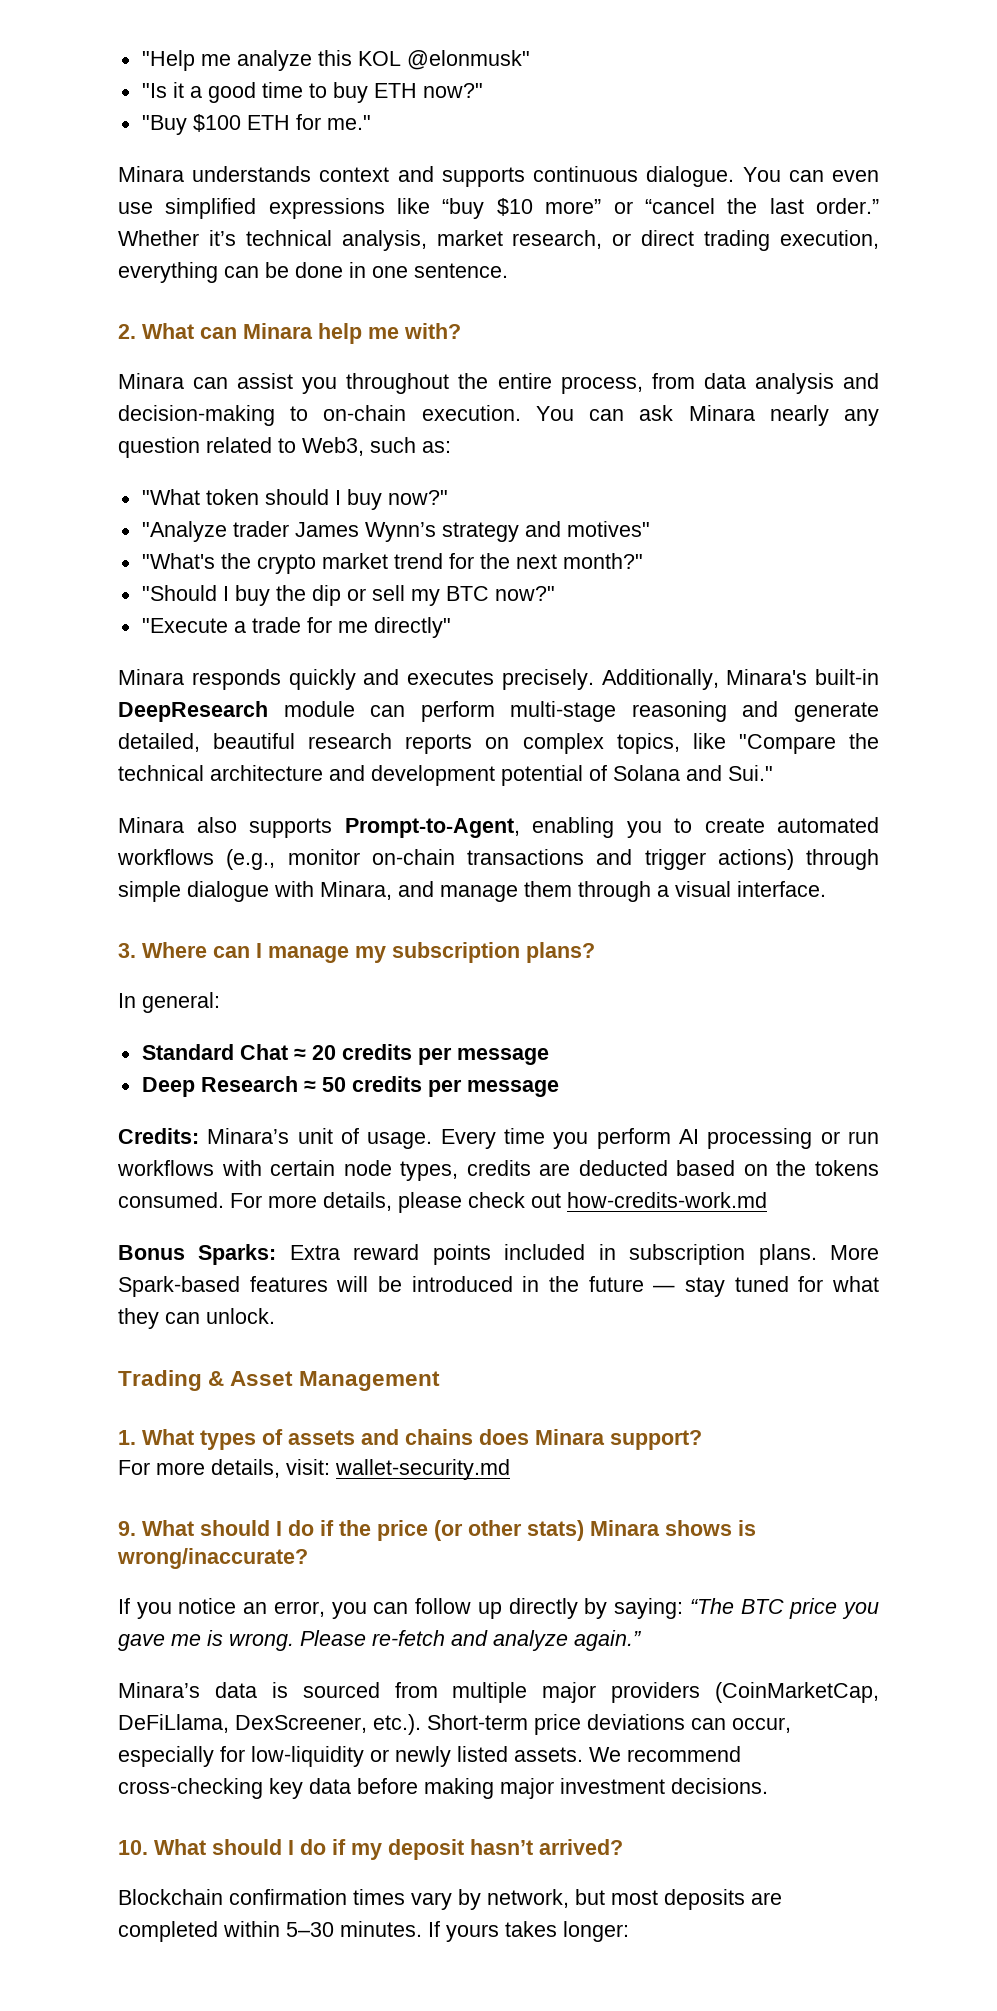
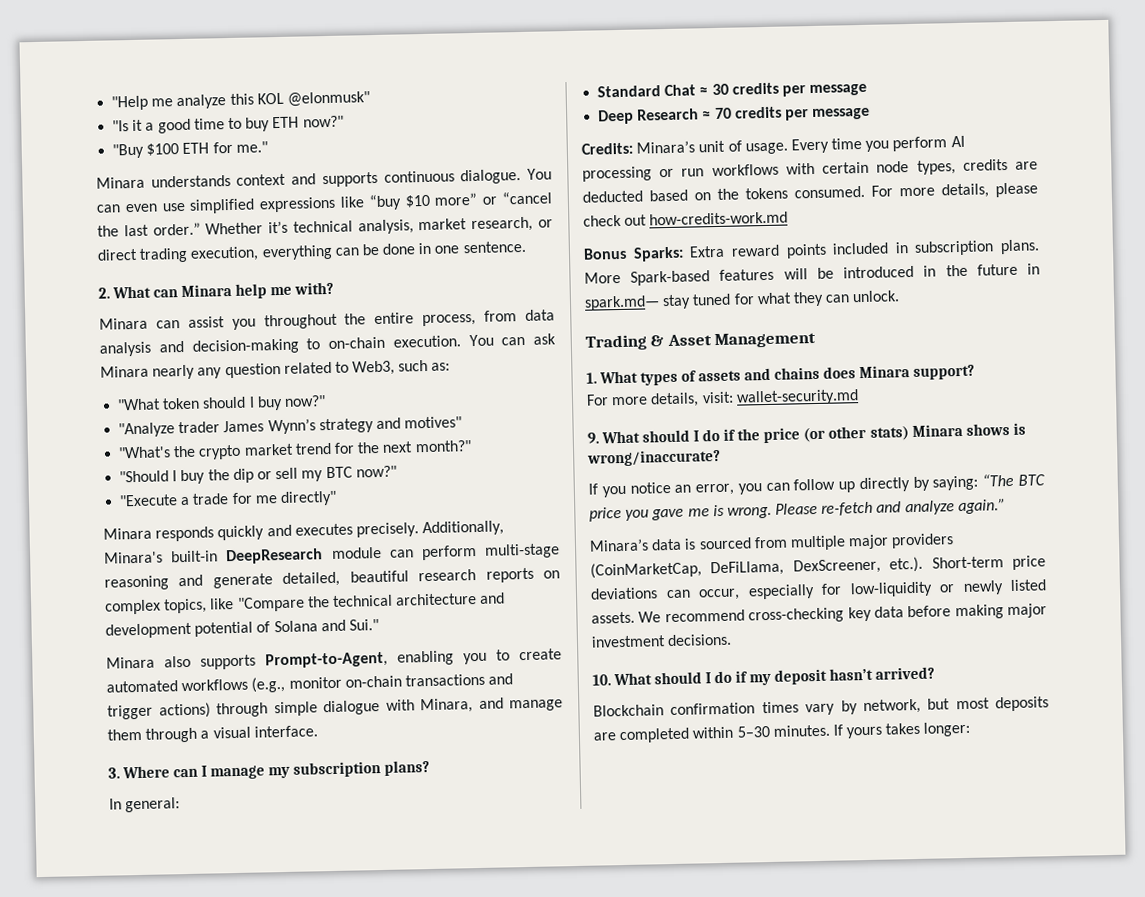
- Standard Chat ≈ 20 credits per message
+ Standard Chat ≈ 30 credits per message
- Deep Research ≈ 50 credits per message
+ Deep Research ≈ 70 credits per message
- More Spark-based features will be introduced in the future — stay tuned for what they can unlock.
+ More Spark-based features will be introduced in the future in spark.md— stay tuned for what they can unlock.

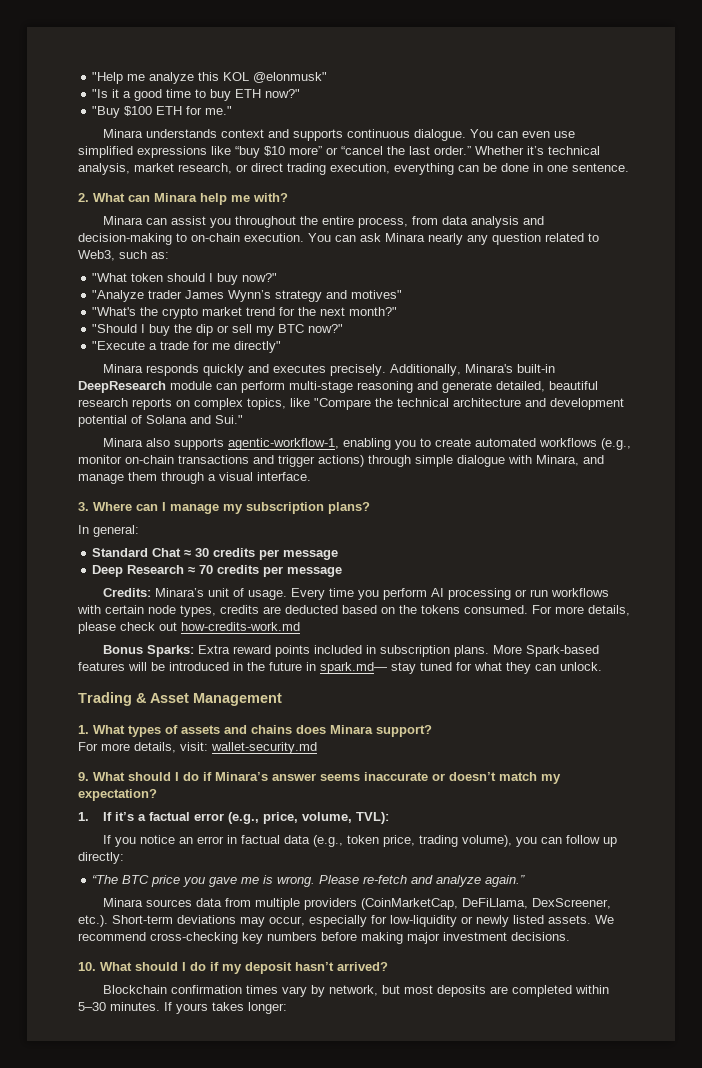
- Minara also supports Prompt-to-Agent, enabling you to create automated workflows (e.g., monitor on-chain transactions and trigger actions) through simple dialogue with Minara, and manage them through a visual interface.
+ Minara also supports agentic-workflow-1, enabling you to create automated workflows (e.g., monitor on-chain transactions and trigger actions) through simple dialogue with Minara, and manage them through a visual interface.
- 9. What should I do if the price (or other stats) Minara shows is wrong/inaccurate?
- If you notice an error, you can follow up directly by saying: “The BTC price you gave me is wrong.
+ 9. What should I do if Minara’s answer seems inaccurate or doesn’t match my expectation?
+ 1. If it’s a factual error (e.g., price, volume, TVL):
+ If you notice an error in factual data (e.g., token price, trading volume), you can follow up directly:
+ “The BTC price you gave me is wrong.
- Minara’s data is sourced from multiple major providers (CoinMarketCap, DeFiLlama, DexScreener, etc.). Short-term price deviations can occur, especially for low-liquidity or newly listed assets.
+ Minara sources data from multiple providers (CoinMarketCap, DeFiLlama, DexScreener, etc.). Short-term deviations may occur, especially for low-liquidity or newly listed assets.
- We recommend cross-checking key data before making major investment decisions.
+ We recommend cross-checking key numbers before making major investment decisions.

